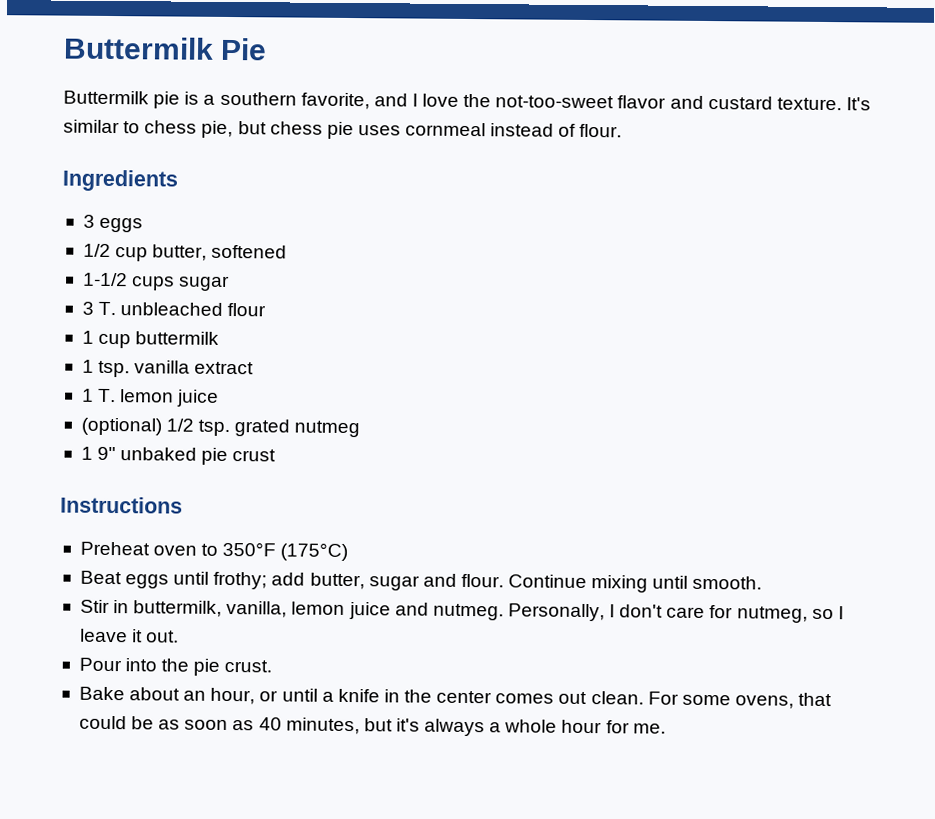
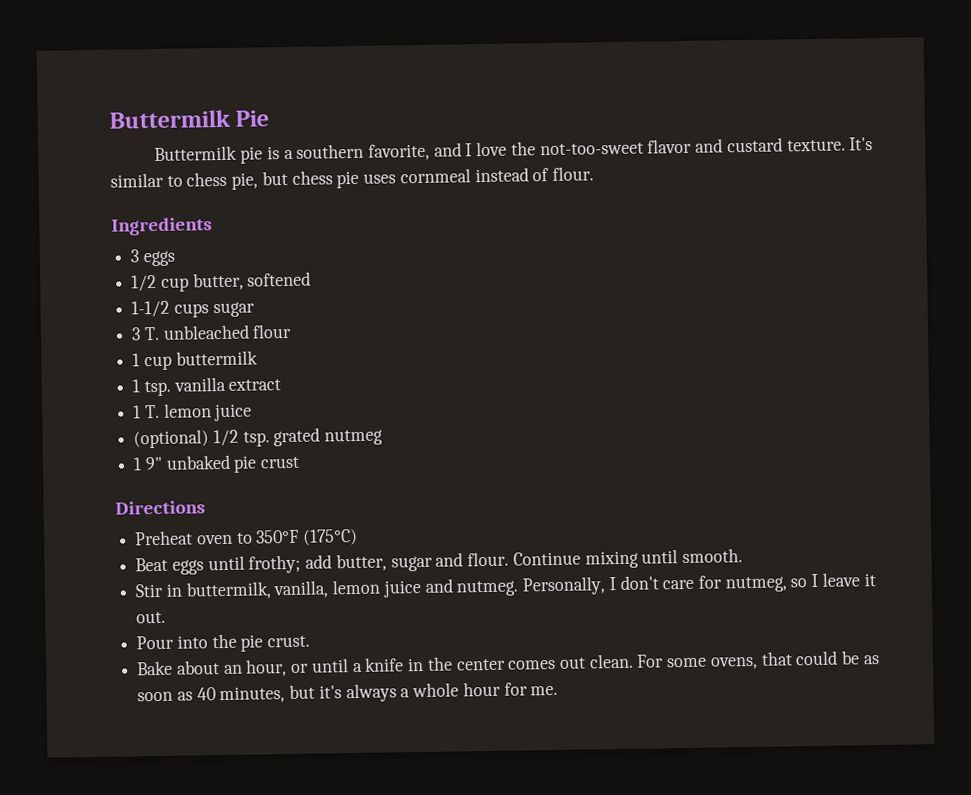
- Instructions
+ Directions

